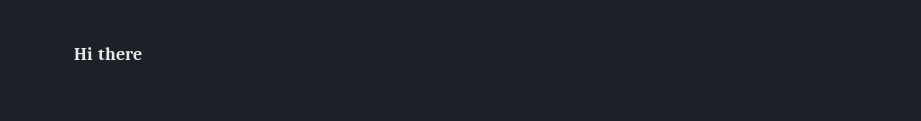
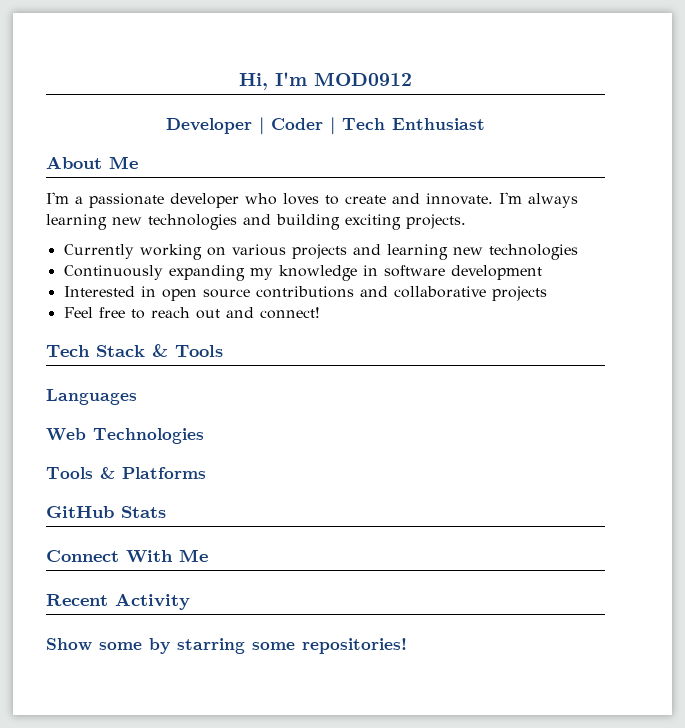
- Hi there
+ Hi, I'm MOD0912
+ Developer | Coder | Tech Enthusiast
+ About Me
+ I'm a passionate developer who loves to create and innovate. I'm always learning new technologies and building exciting projects.
+ Currently working on various projects and learning new technologies
+ Continuously expanding my knowledge in software development
+ Interested in open source contributions and collaborative projects
+ Feel free to reach out and connect!
+ Tech Stack & Tools
+ Languages
+ Web Technologies
+ Tools & Platforms
+ GitHub Stats
+ Connect With Me
+ Recent Activity
+ Show some by starring some repositories!

